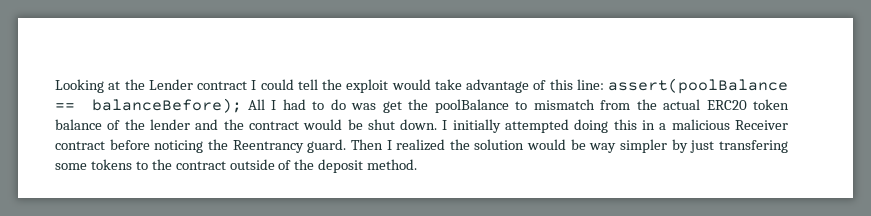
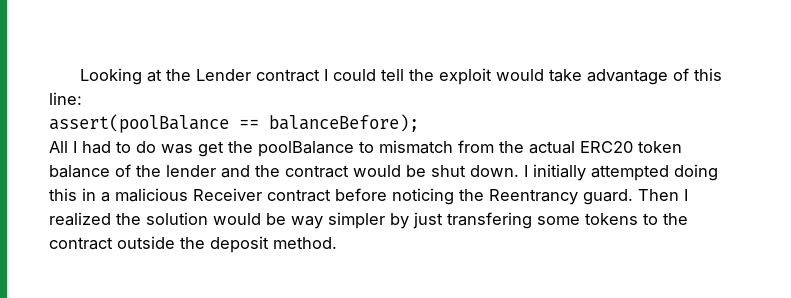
- Looking at the Lender contract I could tell the exploit would take advantage of this line: assert(poolBalance == balanceBefore); All I had to do was get the poolBalance to mismatch from the actual ERC20 token balance of the lender and the contract would be shut down.
+ Looking at the Lender contract I could tell the exploit would take advantage of this line:
+ assert(poolBalance == balanceBefore);
+ All I had to do was get the poolBalance to mismatch from the actual ERC20 token balance of the lender and the contract would be shut down.
- Then I realized the solution would be way simpler by just transfering some tokens to the contract outside of the deposit method.
+ Then I realized the solution would be way simpler by just transfering some tokens to the contract outside the deposit method.

